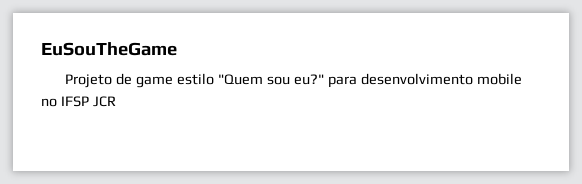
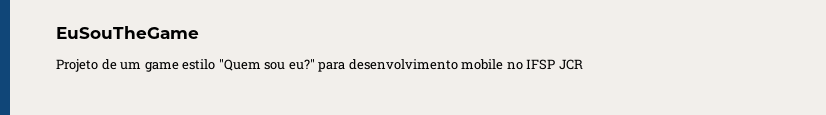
- Projeto de game estilo "Quem sou eu?" para desenvolvimento mobile no IFSP JCR
+ Projeto de um game estilo "Quem sou eu?" para desenvolvimento mobile no IFSP JCR

